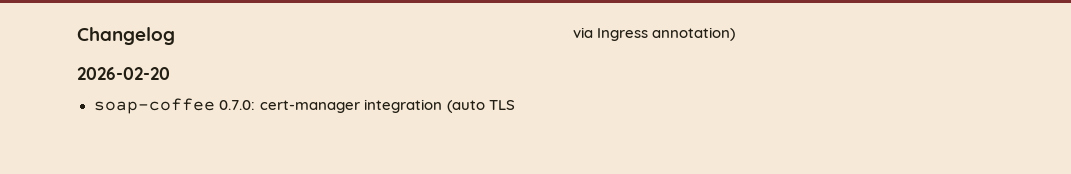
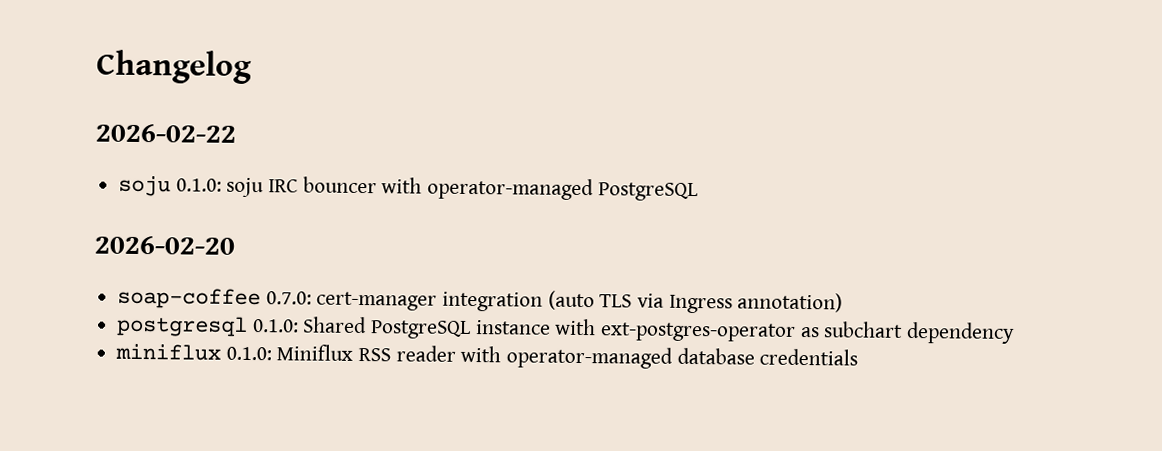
+ 2026-02-22
+ soju 0.1.0: soju IRC bouncer with operator-managed PostgreSQL
+ postgresql 0.1.0: Shared PostgreSQL instance with ext-postgres-operator as subchart dependency
+ miniflux 0.1.0: Miniflux RSS reader with operator-managed database credentials

